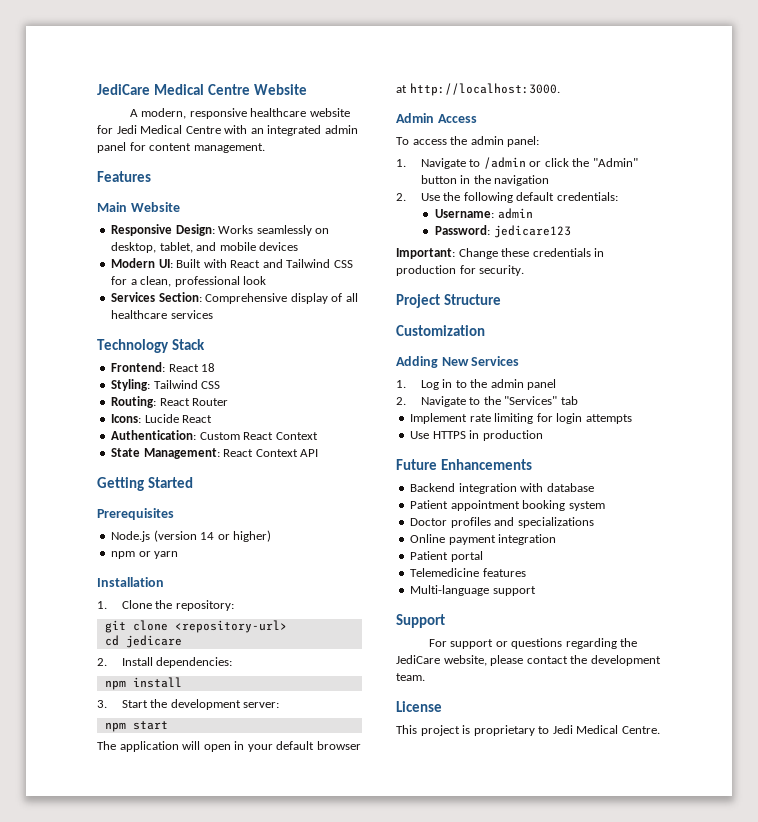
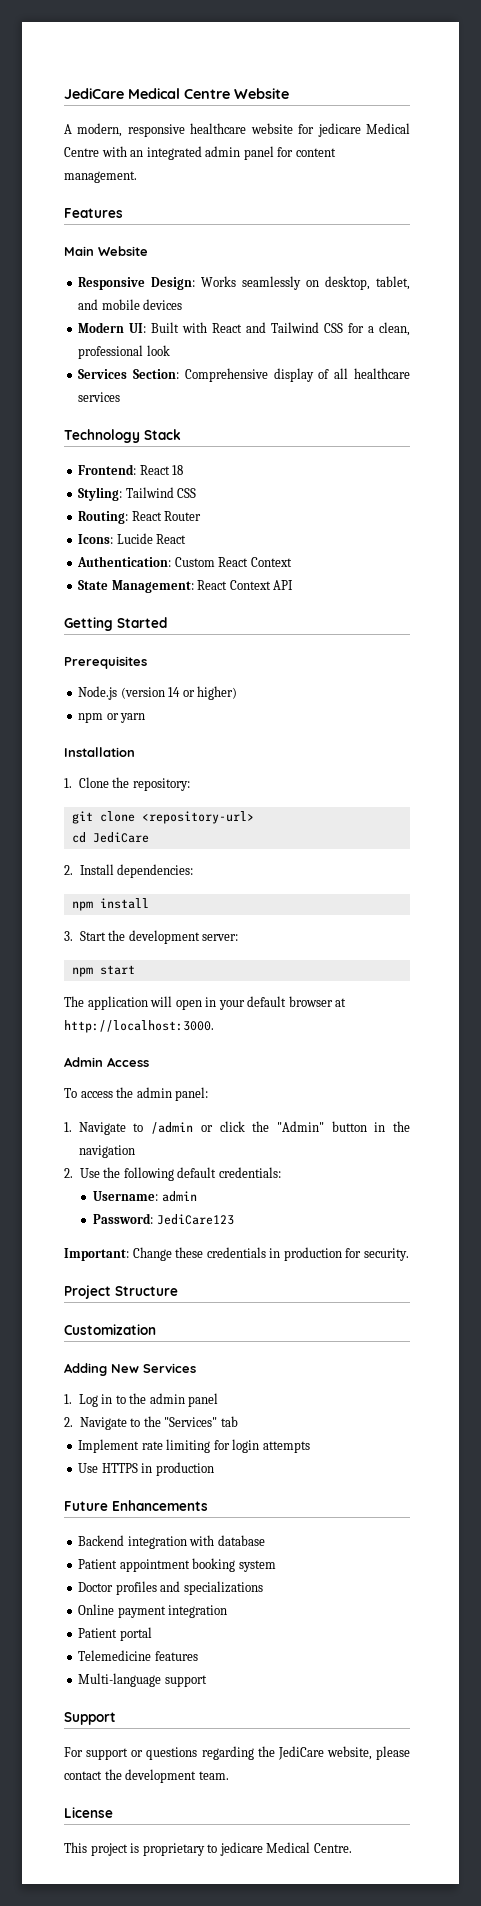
- A modern, responsive healthcare website for Jedi Medical Centre with an integrated admin panel for content management.
+ A modern, responsive healthcare website for jedicare Medical Centre with an integrated admin panel for content management.
- cd jedicare
+ cd JediCare
- Password: jedicare123
+ Password: JediCare123
- This project is proprietary to Jedi Medical Centre.
+ This project is proprietary to jedicare Medical Centre.

